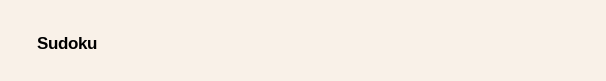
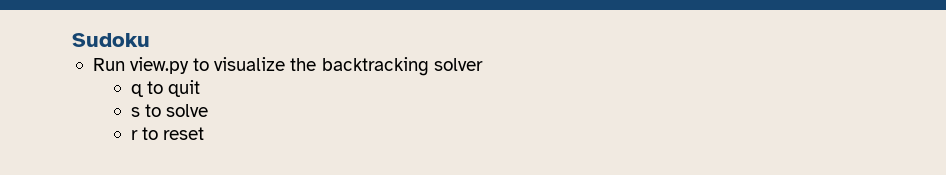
+ Run view.py to visualize the backtracking solver
+ q to quit
+ s to solve
+ r to reset

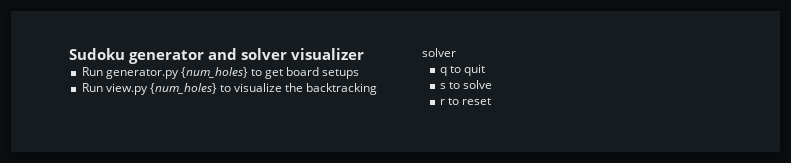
- Sudoku
+ Sudoku generator and solver visualizer
+ Run generator.py {num_holes} to get board setups
- Run view.py to visualize the backtracking solver
+ Run view.py {num_holes} to visualize the backtracking solver

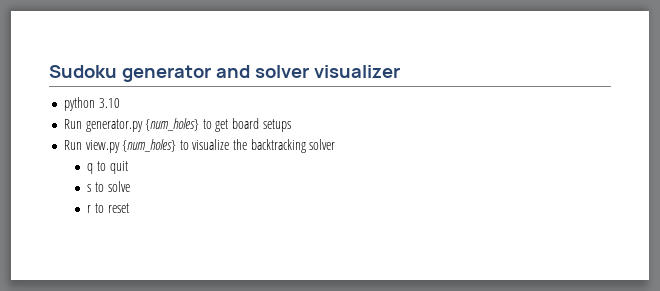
+ python 3.10

